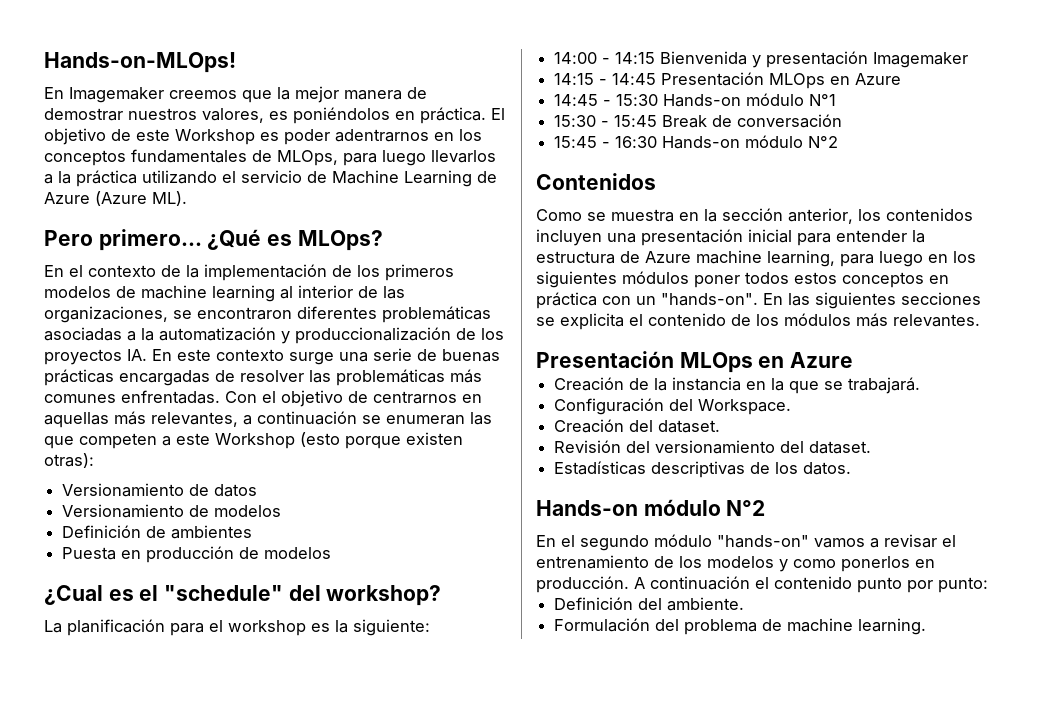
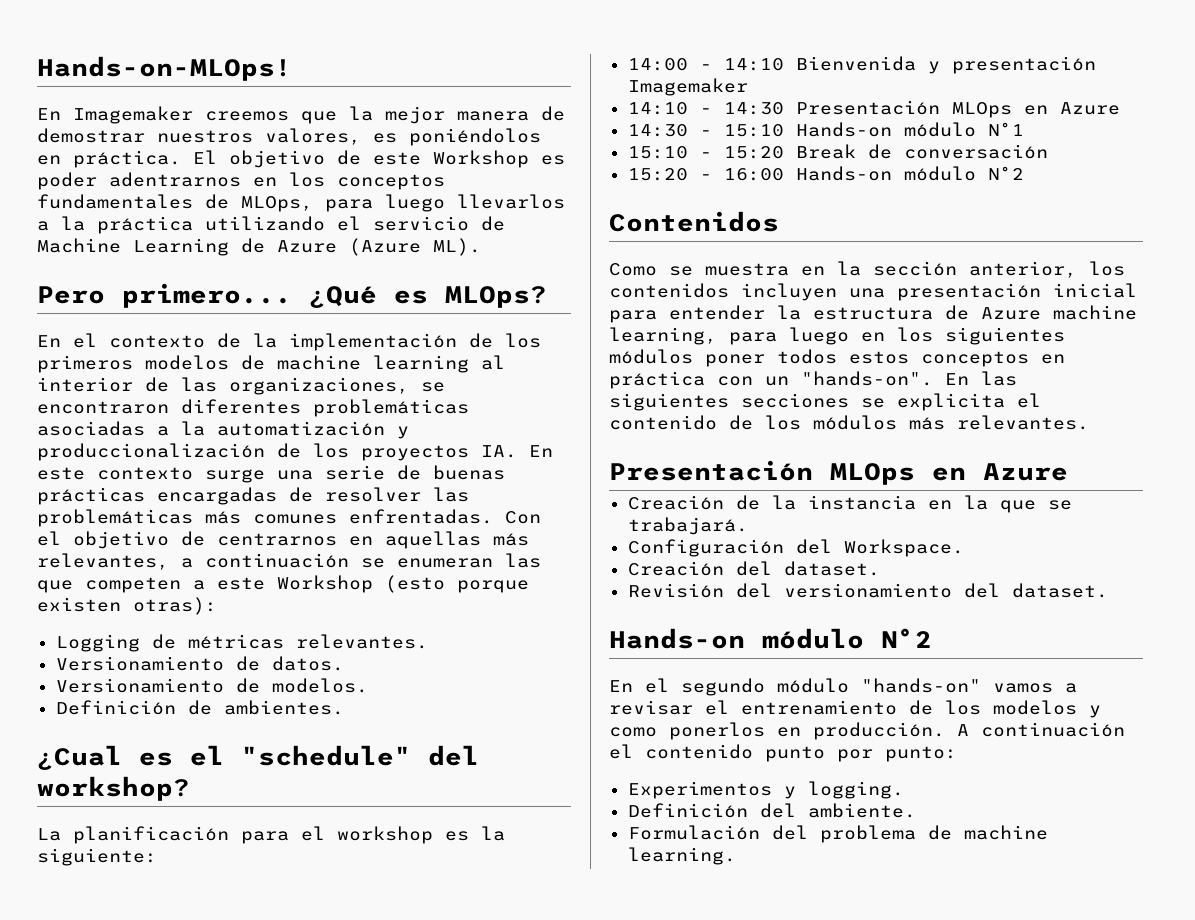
- Versionamiento de datos
- Versionamiento de modelos
- Definición de ambientes
- Puesta en producción de modelos
+ Logging de métricas relevantes.
+ Versionamiento de datos.
+ Versionamiento de modelos.
+ Definición de ambientes.
- 14:00 - 14:15 Bienvenida y presentación Imagemaker
+ 14:00 - 14:10 Bienvenida y presentación Imagemaker
- 14:15 - 14:45 Presentación MLOps en Azure
- 14:45 - 15:30 Hands-on módulo N°1
+ 14:10 - 14:30 Presentación MLOps en Azure
+ 14:30 - 15:10 Hands-on módulo N°1
- 15:30 - 15:45 Break de conversación
+ 15:10 - 15:20 Break de conversación
- 15:45 - 16:30 Hands-on módulo N°2
+ 15:20 - 16:00 Hands-on módulo N°2
- Estadísticas descriptivas de los datos.
+ Experimentos y logging.

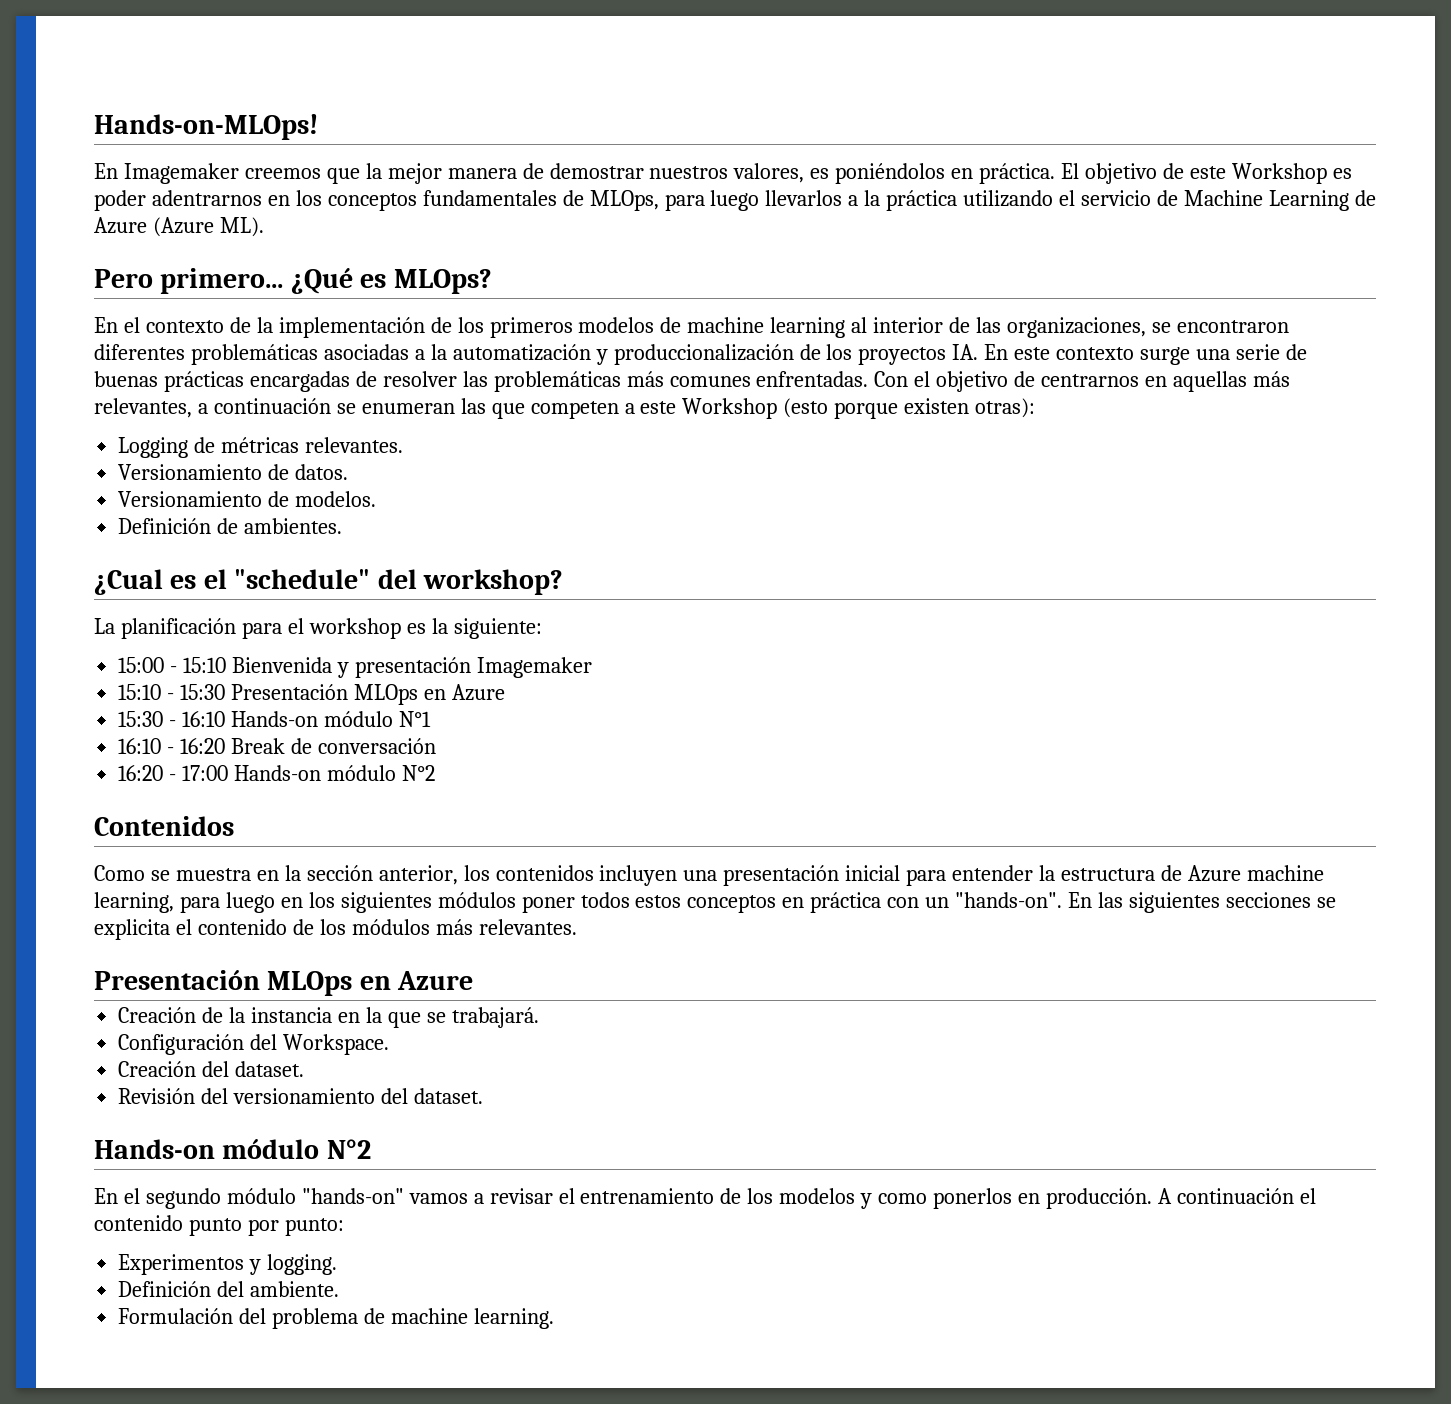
- 14:00 - 14:10 Bienvenida y presentación Imagemaker
+ 15:00 - 15:10 Bienvenida y presentación Imagemaker
- 14:10 - 14:30 Presentación MLOps en Azure
- 14:30 - 15:10 Hands-on módulo N°1
+ 15:10 - 15:30 Presentación MLOps en Azure
+ 15:30 - 16:10 Hands-on módulo N°1
- 15:10 - 15:20 Break de conversación
+ 16:10 - 16:20 Break de conversación
- 15:20 - 16:00 Hands-on módulo N°2
+ 16:20 - 17:00 Hands-on módulo N°2

